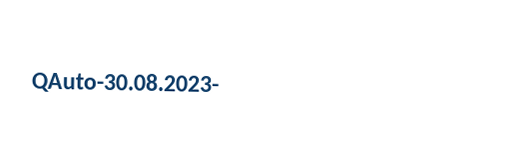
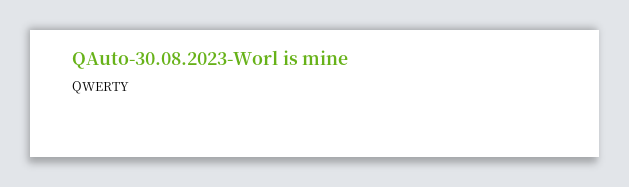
- QAuto-30.08.2023-
+ QAuto-30.08.2023-Worl is mine
+ QWERTY

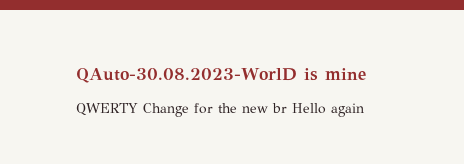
- QAuto-30.08.2023-Worl is mine
+ QAuto-30.08.2023-WorlD is mine
- QWERTY
+ QWERTY Change for the new br Hello again

